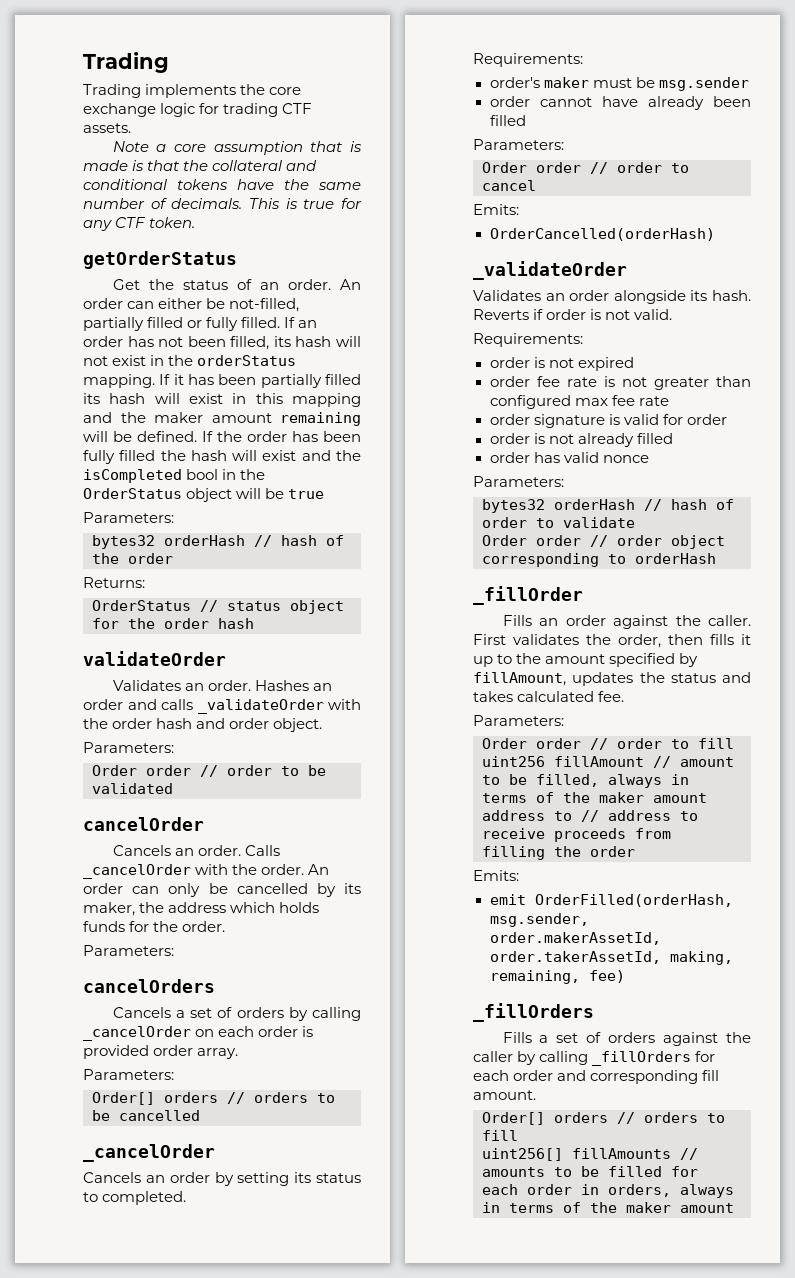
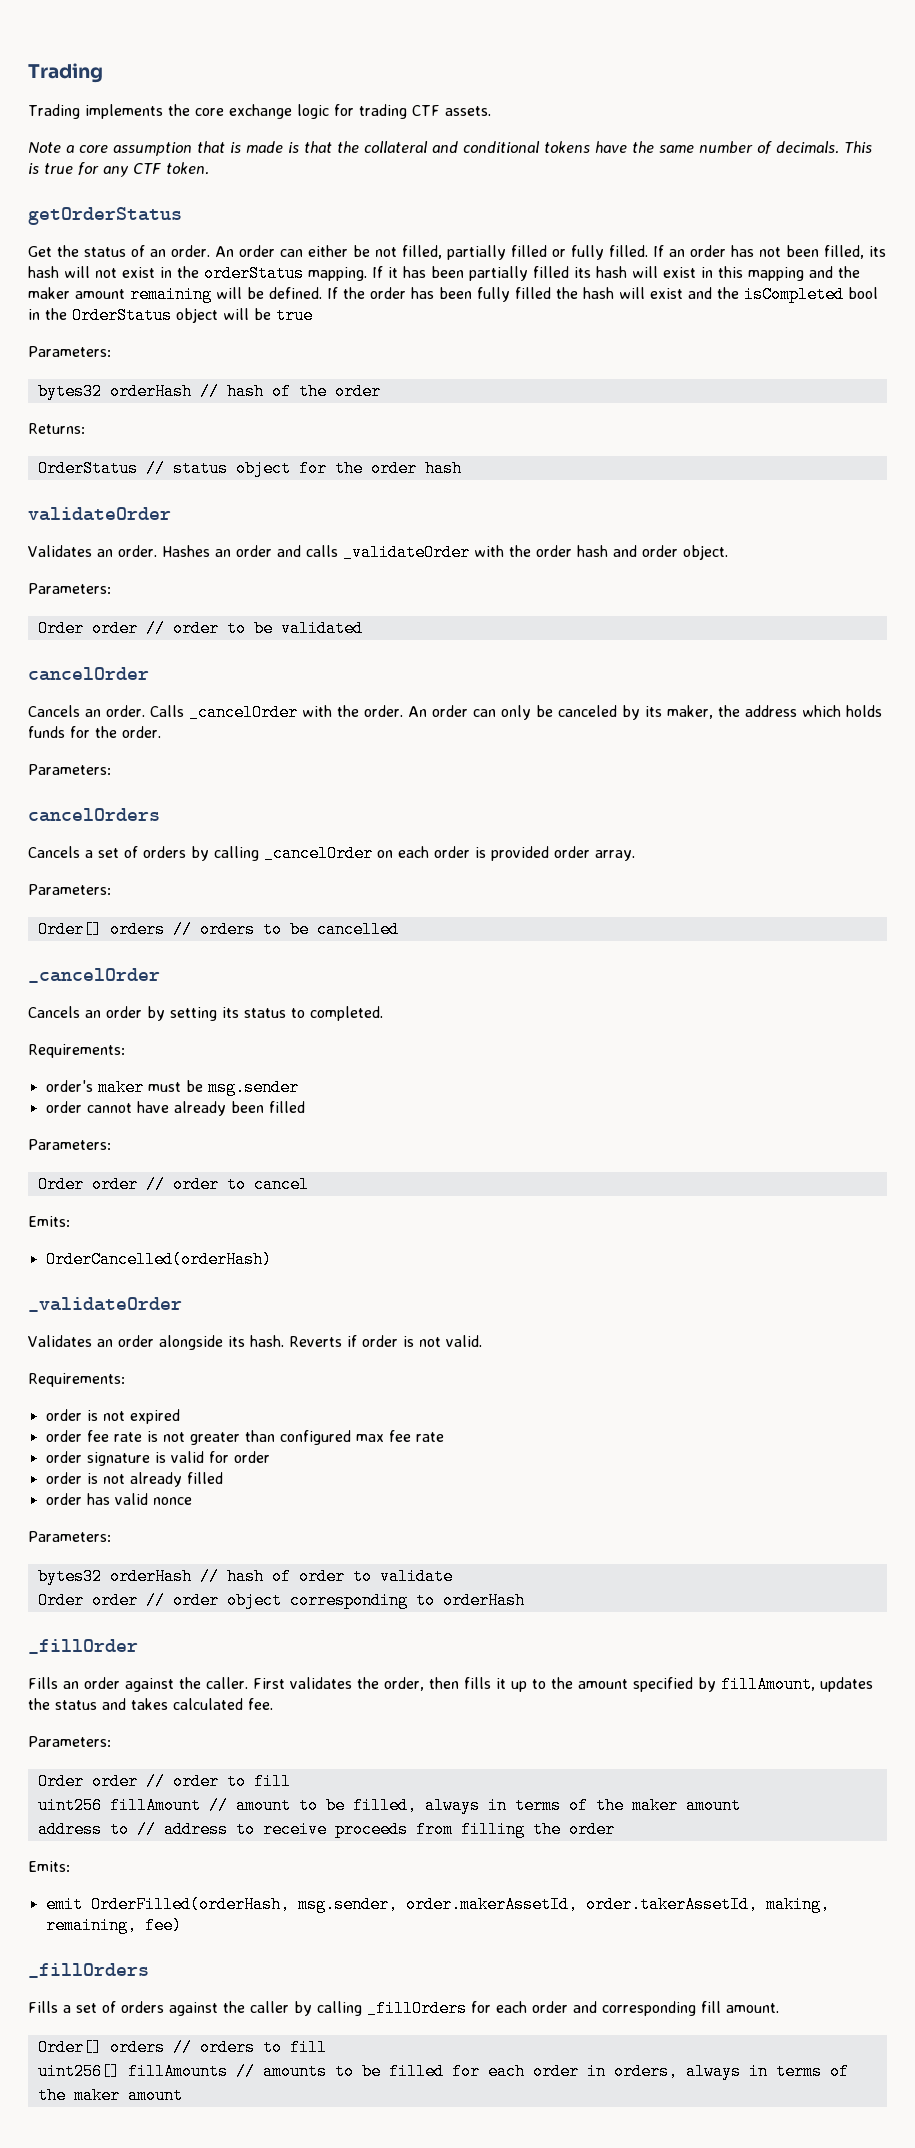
- An order can either be not-filled, partially filled or fully filled.
+ An order can either be not filled, partially filled or fully filled.
- An order can only be cancelled by its maker, the address which holds funds for the order.
+ An order can only be canceled by its maker, the address which holds funds for the order.

